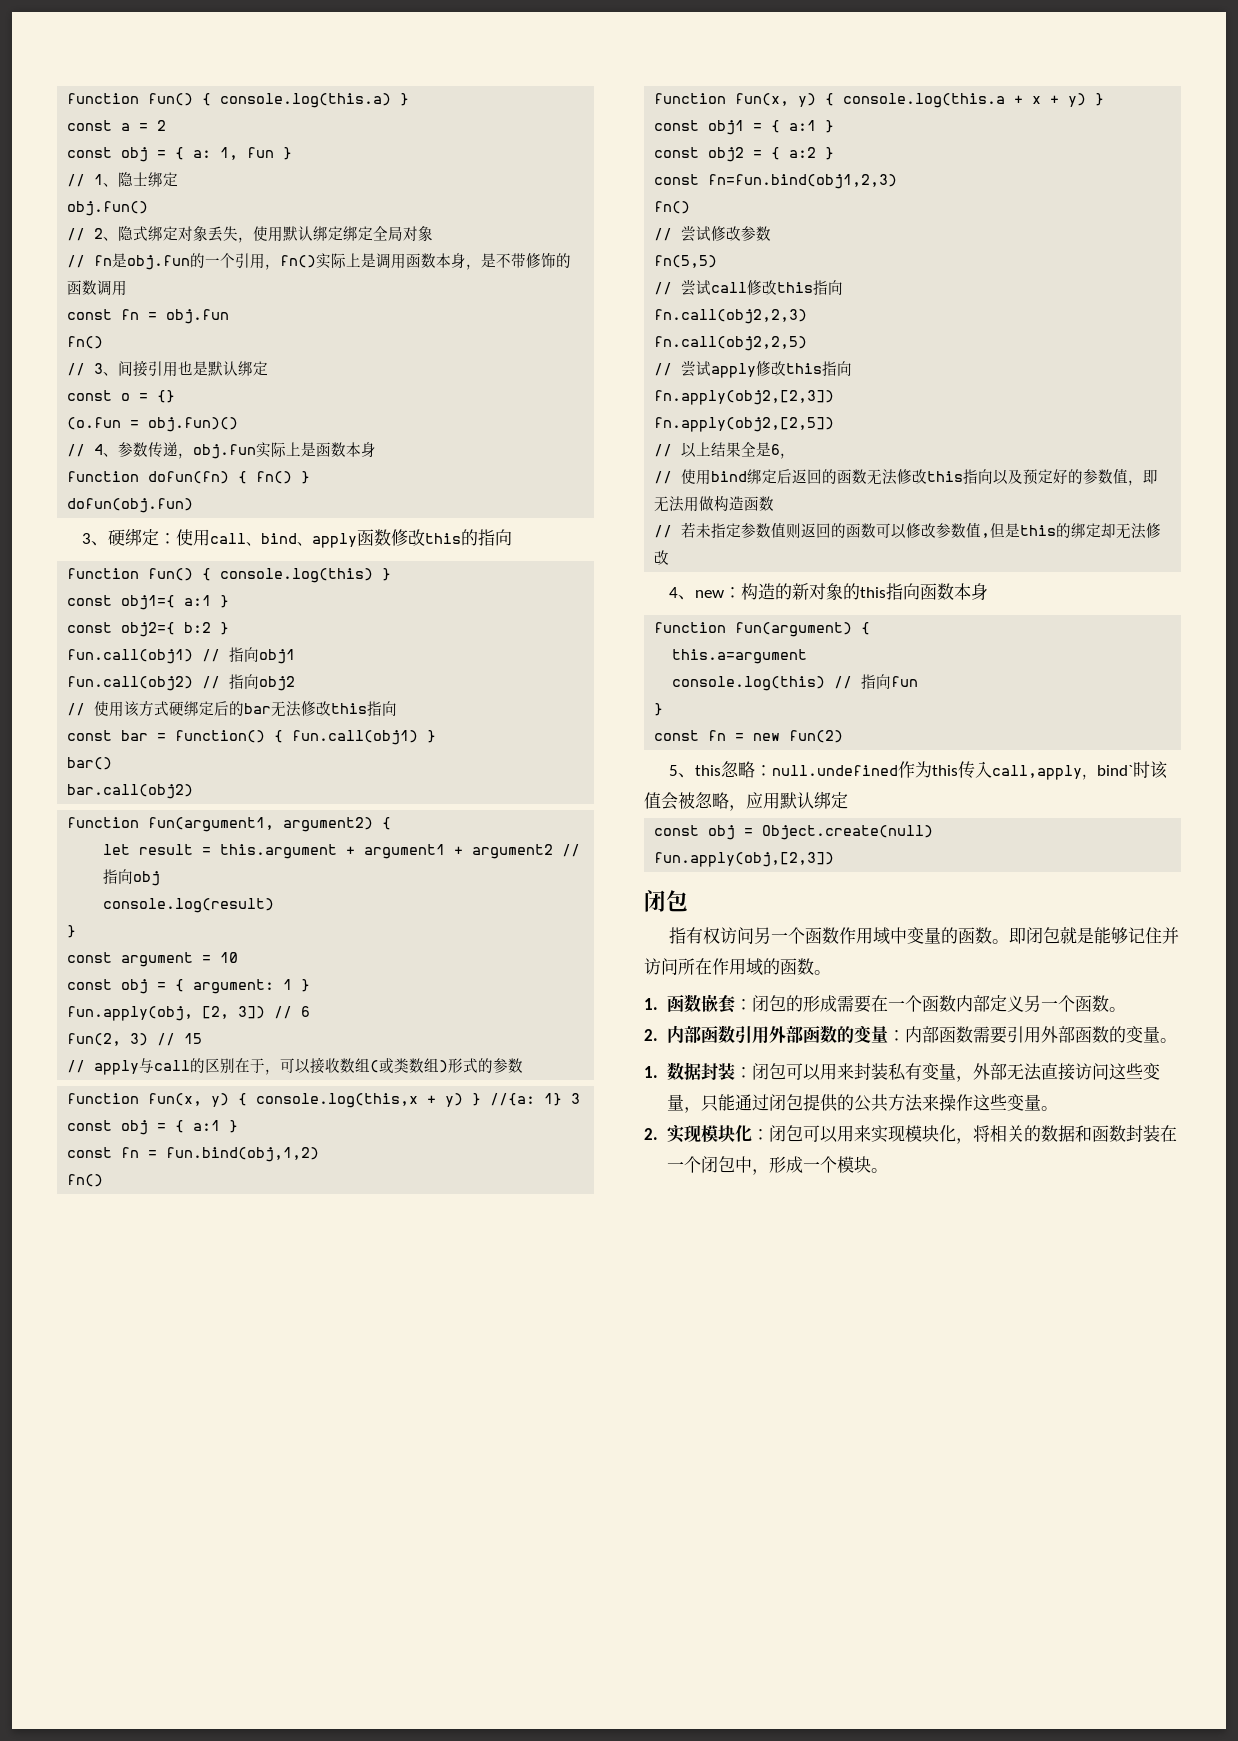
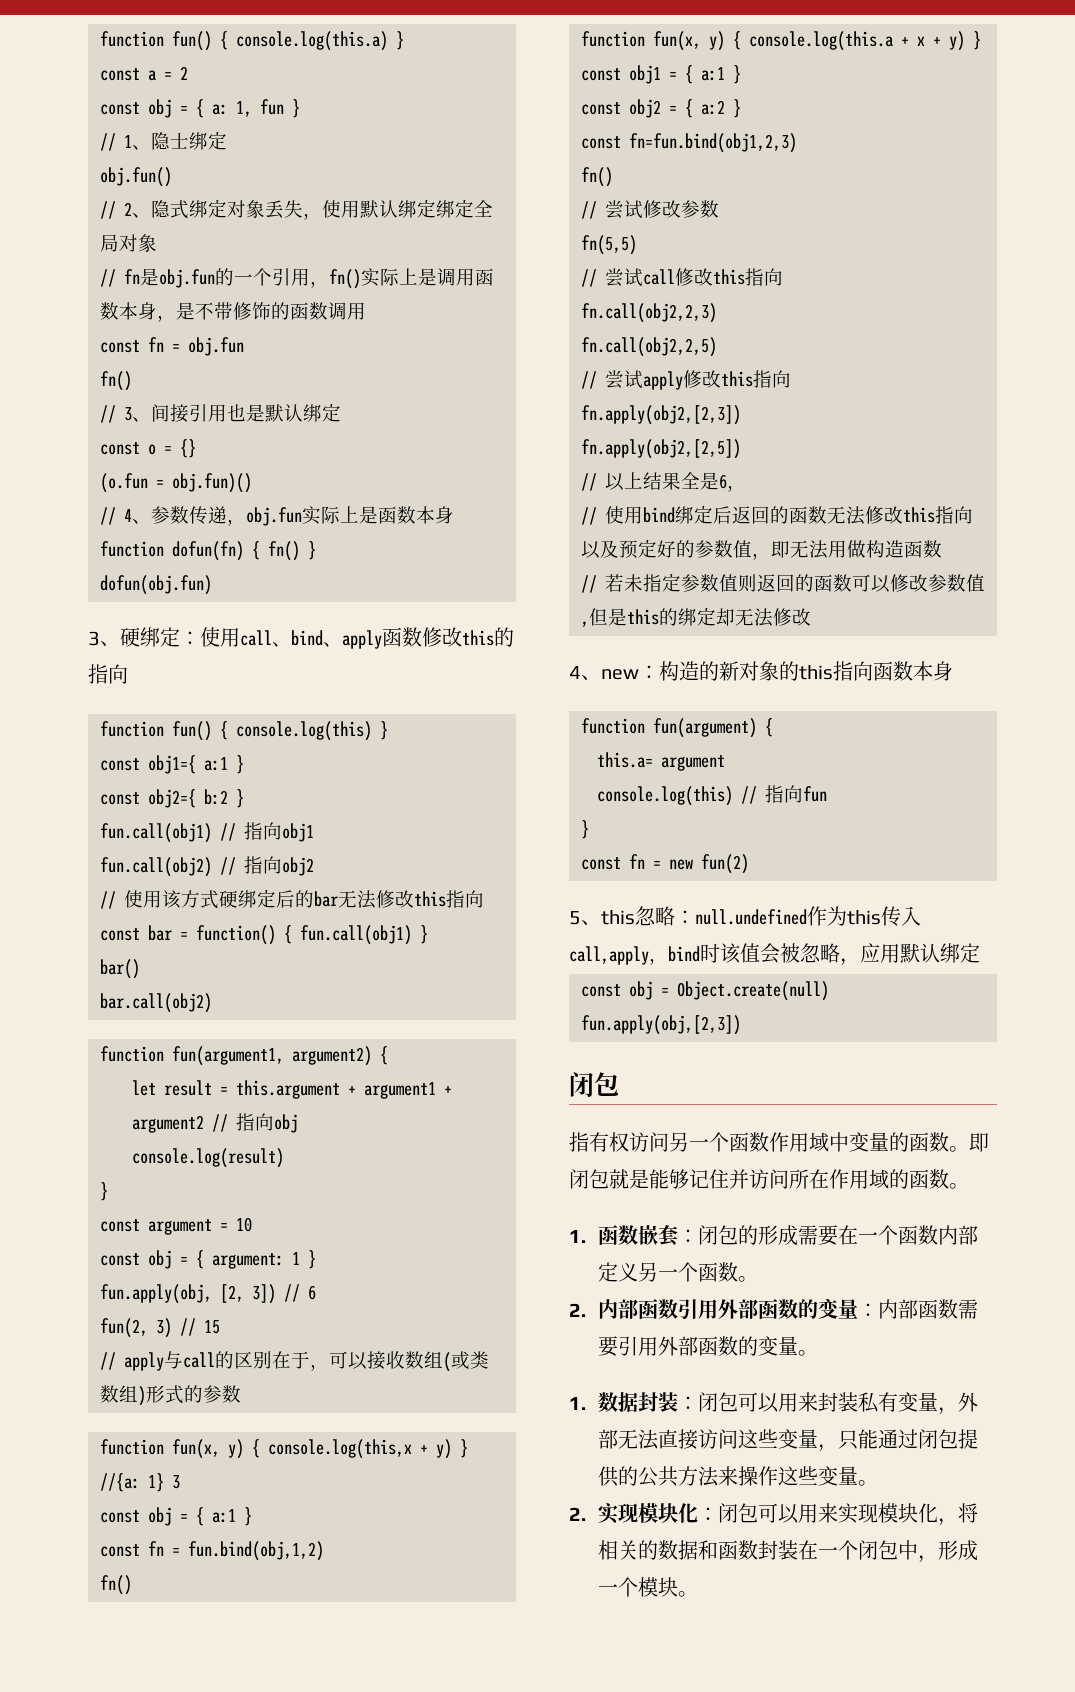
- this.a=argument
+ this.a= argument
- 5、this忽略：null.undefined作为this传入call,apply，bind`时该值会被忽略，应用默认绑定
+ 5、this忽略：null.undefined作为this传入call,apply，bind时该值会被忽略，应用默认绑定

